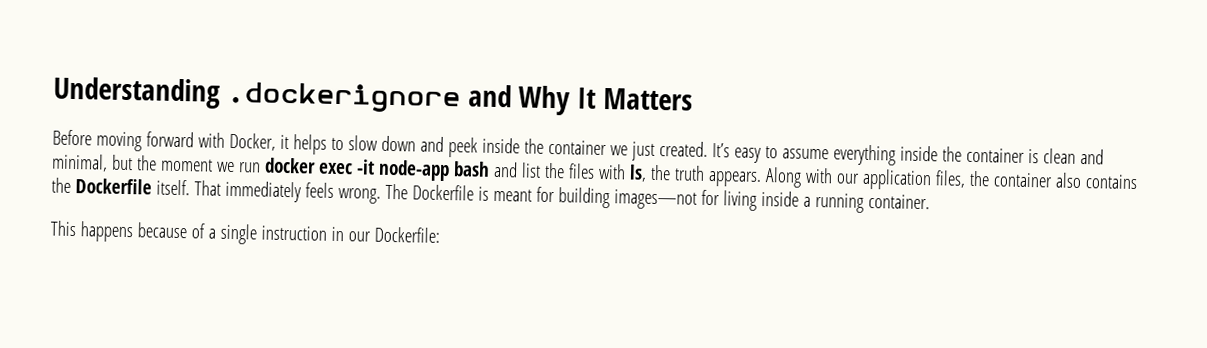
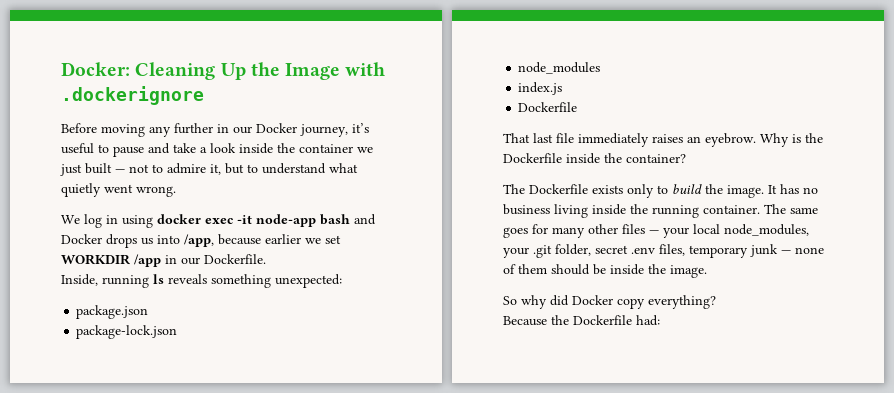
- Understanding .dockerignore and Why It Matters
- Before moving forward with Docker, it helps to slow down and peek inside the container we just created. It’s easy to assume everything inside the container is clean and minimal, but the moment we run docker exec -it node-app bash and list the files with ls, the truth appears. Along with our application files, the container also contains the Dockerfile itself. That immediately feels wrong. The Dockerfile is meant for building images—not for living inside a running container.
- This happens because of a single instruction in our Dockerfile:
+ Docker: Cleaning Up the Image with .dockerignore
+ Before moving any further in our Docker journey, it’s useful to pause and take a look inside the container we just built — not to admire it, but to understand what quietly went wrong.
+ We log in using docker exec -it node-app bash and Docker drops us into /app, because earlier we set WORKDIR /app in our Dockerfile.
+ Inside, running ls reveals something unexpected:
+ package.json
+ package-lock.json
+ node_modules
+ index.js
+ Dockerfile
+ That last file immediately raises an eyebrow. Why is the Dockerfile inside the container?
+ The Dockerfile exists only to build the image. It has no business living inside the running container. The same goes for many other files — your local node_modules, your .git folder, secret .env files, temporary junk — none of them should be inside the image.
+ So why did Docker copy everything?
+ Because the Dockerfile had:

